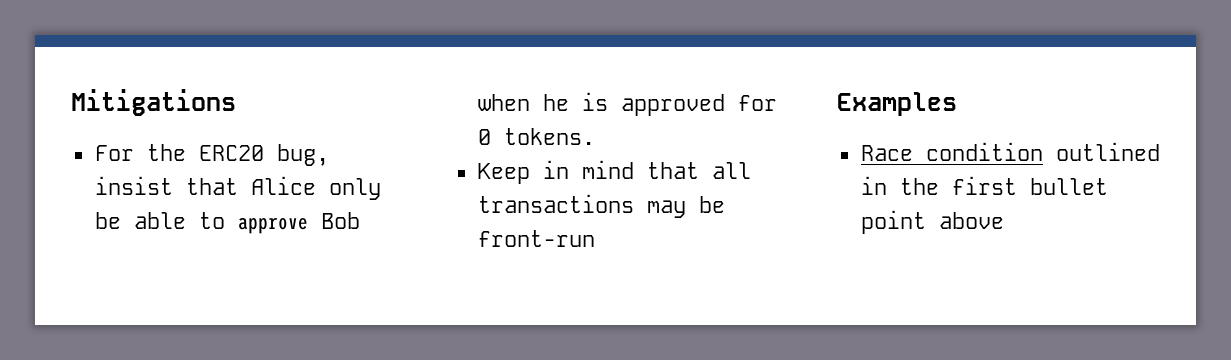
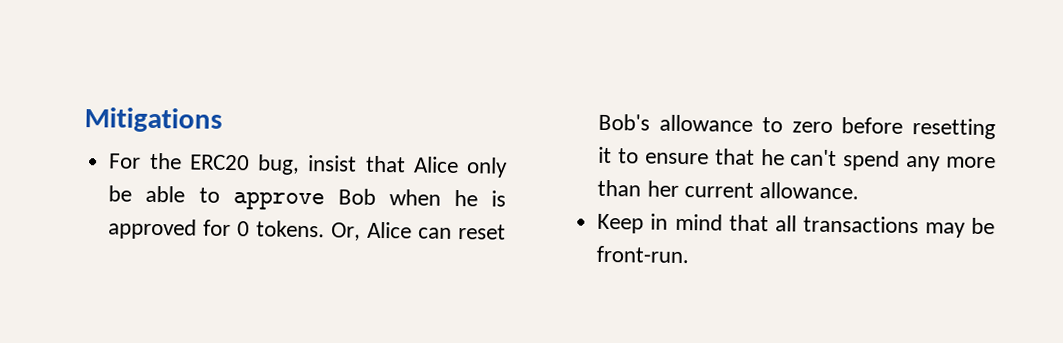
+ Or, Alice can reset Bob's allowance to zero before resetting it to ensure that he can't spend any more than her current allowance.
- Keep in mind that all transactions may be front-run
- Examples
- Race condition outlined in the first bullet point above
+ Keep in mind that all transactions may be front-run.

